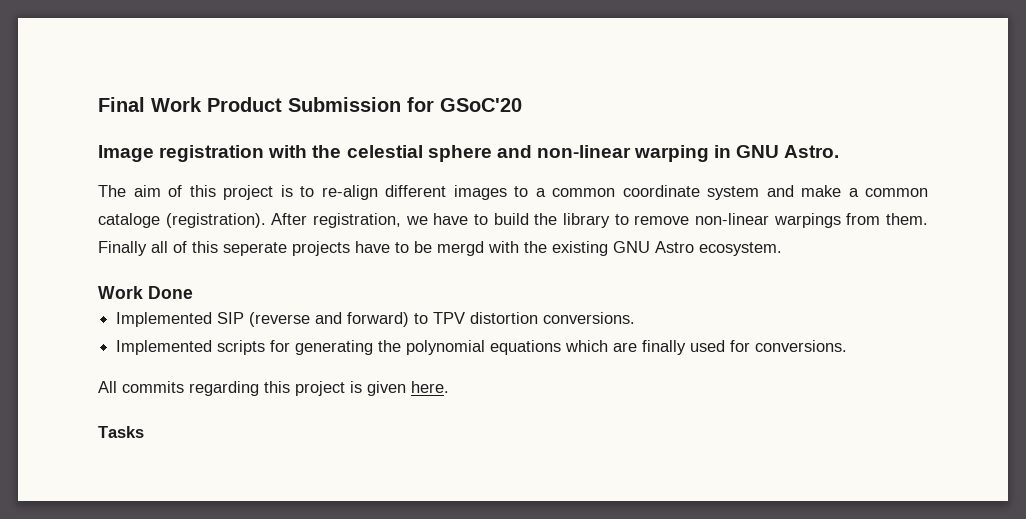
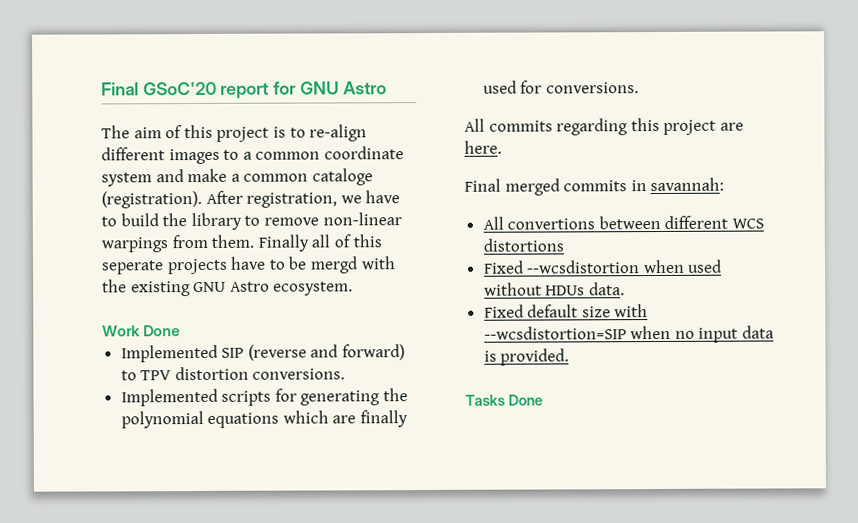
- Final Work Product Submission for GSoC'20
- Image registration with the celestial sphere and non-linear warping in GNU Astro.
+ Final GSoC'20 report for GNU Astro
- All commits regarding this project is given here.
+ All commits regarding this project are here.
+ Final merged commits in savannah:
+ All convertions between different WCS distortions
+ Fixed --wcsdistortion when used without HDUs data.
+ Fixed default size with --wcsdistortion=SIP when no input data is provided.
- Tasks
+ Tasks Done

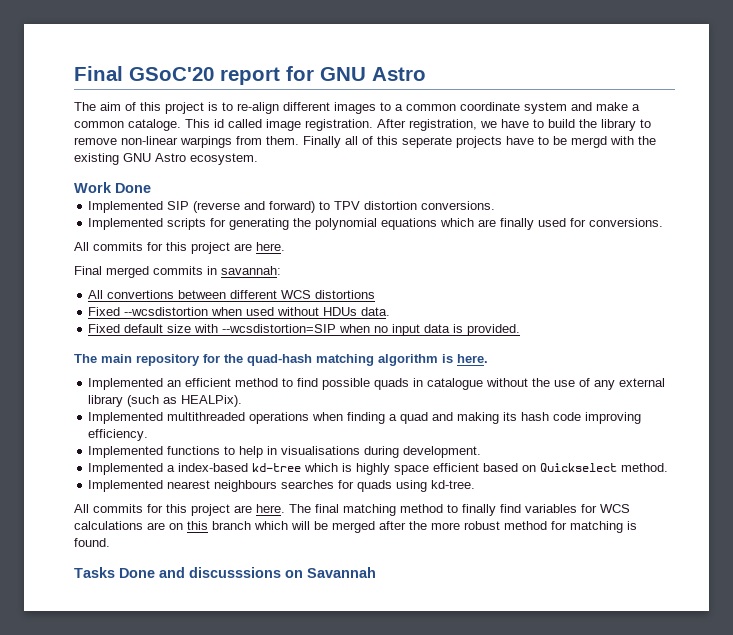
- The aim of this project is to re-align different images to a common coordinate system and make a common cataloge (registration).
+ The aim of this project is to re-align different images to a common coordinate system and make a common cataloge. This id called image registration.
  Implemented scripts for generating the polynomial equations which are finally used for conversions.
- All commits regarding this project are here.
+ All commits for this project are here.
- Tasks Done
+ The main repository for the quad-hash matching algorithm is here.
+ Implemented an efficient method to find possible quads in catalogue without the use of any external library (such as HEALPix).
+ Implemented multithreaded operations when finding a quad and making its hash code improving efficiency.
+ Implemented functions to help in visualisations during development.
+ Implemented a index-based kd-tree which is highly space efficient based on Quickselect method.
+ Implemented nearest neighbours searches for quads using kd-tree.
+ All commits for this project are here. The final matching method to finally find variables for WCS calculations are on this branch which will be merged after the more robust method for matching is found.
+ Tasks Done and discusssions on Savannah

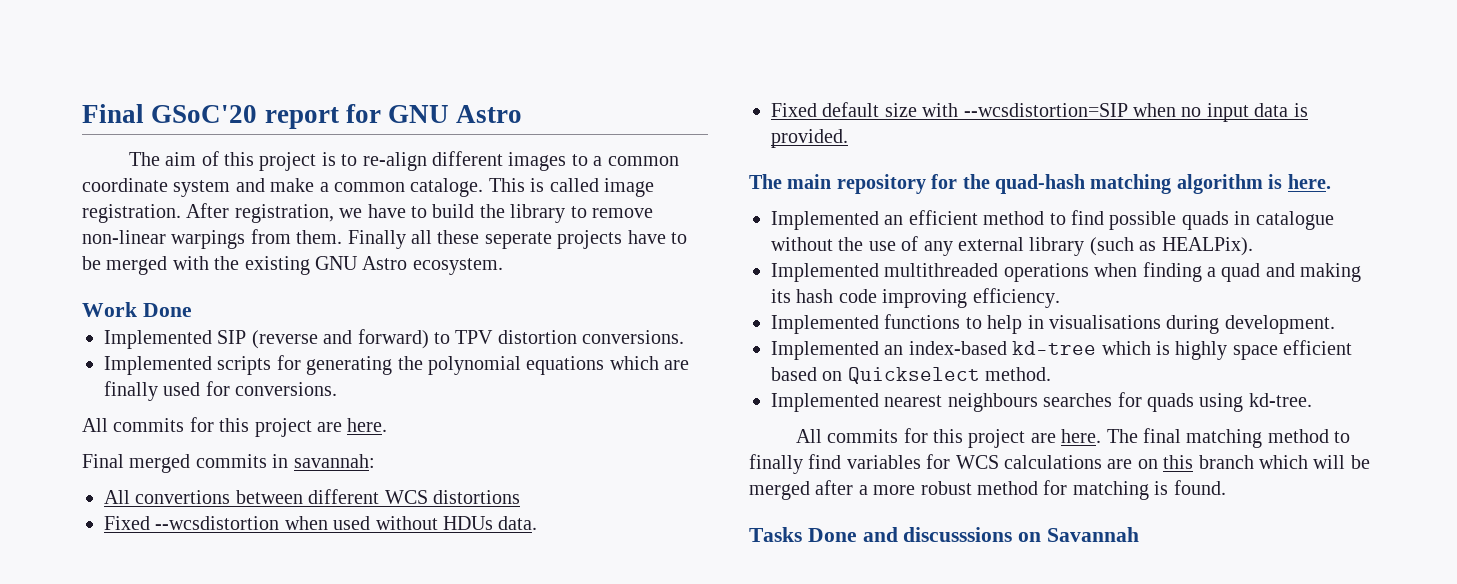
- This id called image registration.
+ This is called image registration.
- Finally all of this seperate projects have to be mergd with the existing GNU Astro ecosystem.
+ Finally all these seperate projects have to be merged with the existing GNU Astro ecosystem.
- Implemented a index-based kd-tree which is highly space efficient based on Quickselect method.
+ Implemented an index-based kd-tree which is highly space efficient based on Quickselect method.
- The final matching method to finally find variables for WCS calculations are on this branch which will be merged after the more robust method for matching is found.
+ The final matching method to finally find variables for WCS calculations are on this branch which will be merged after a more robust method for matching is found.

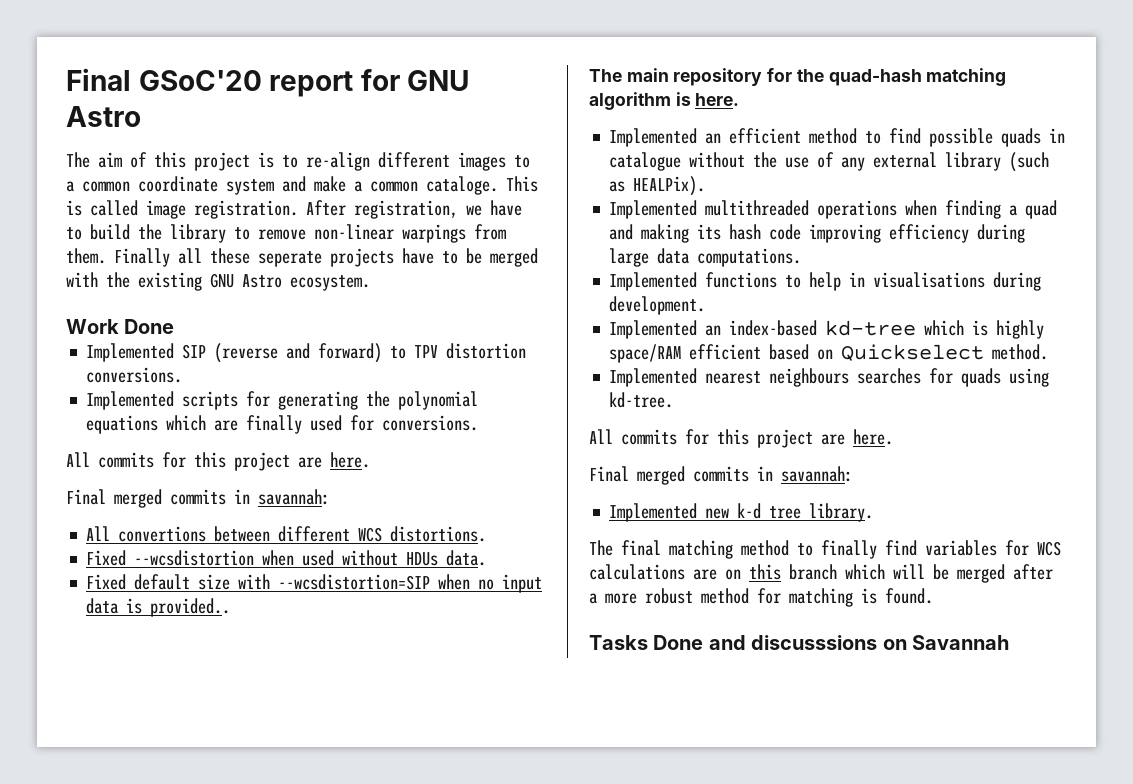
- All convertions between different WCS distortions
+ All convertions between different WCS distortions.
- Fixed default size with --wcsdistortion=SIP when no input data is provided.
+ Fixed default size with --wcsdistortion=SIP when no input data is provided..
- Implemented multithreaded operations when finding a quad and making its hash code improving efficiency.
+ Implemented multithreaded operations when finding a quad and making its hash code improving efficiency during large data computations.
- Implemented an index-based kd-tree which is highly space efficient based on Quickselect method.
+ Implemented an index-based kd-tree which is highly space/RAM efficient based on Quickselect method.
  Implemented nearest neighbours searches for quads using kd-tree.
- All commits for this project are here. The final matching method to finally find variables for WCS calculations are on this branch which will be merged after a more robust method for matching is found.
+ All commits for this project are here.
+ Final merged commits in savannah:
+ Implemented new k-d tree library.
+ The final matching method to finally find variables for WCS calculations are on this branch which will be merged after a more robust method for matching is found.

